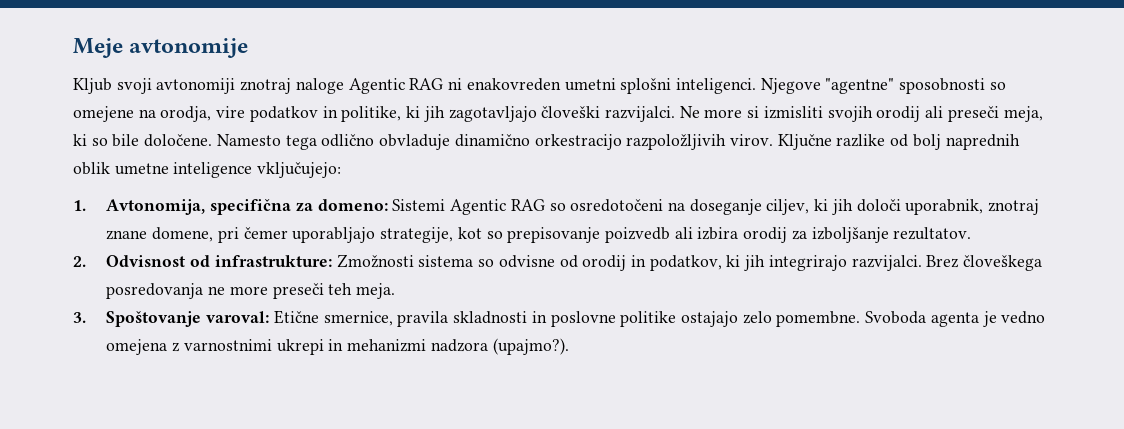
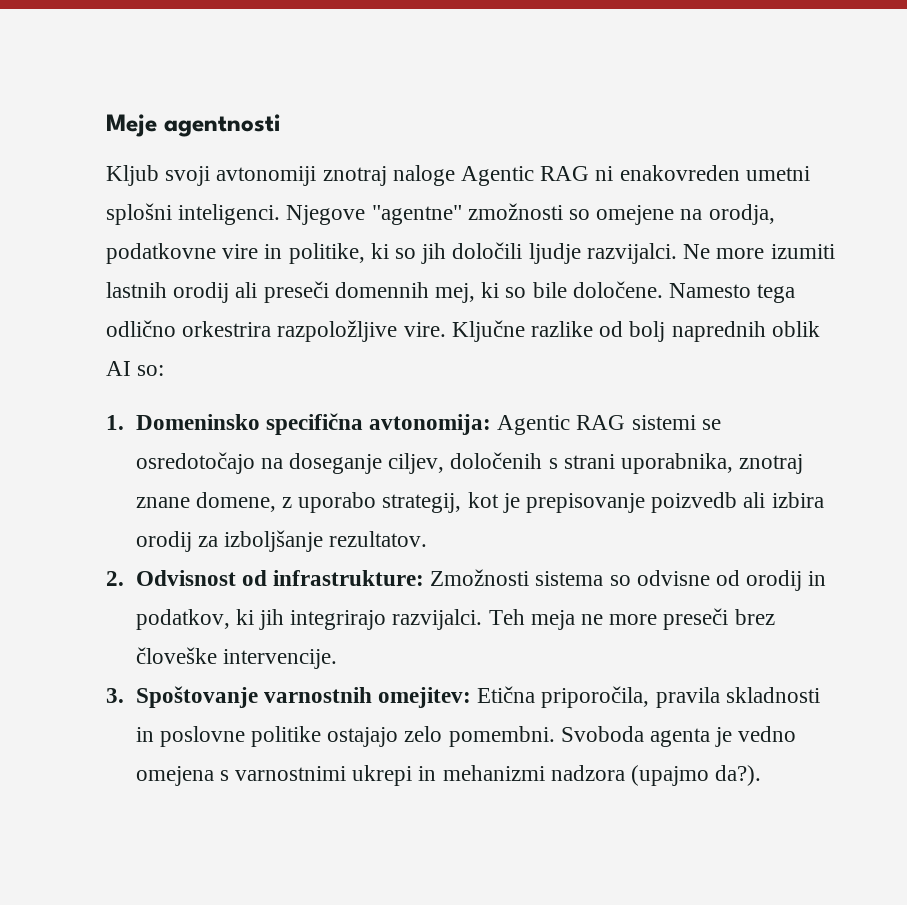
- Meje avtonomije
+ Meje agentnosti
- Njegove "agentne" sposobnosti so omejene na orodja, vire podatkov in politike, ki jih zagotavljajo človeški razvijalci. Ne more si izmisliti svojih orodij ali preseči meja, ki so bile določene.
+ Njegove "agentne" zmožnosti so omejene na orodja, podatkovne vire in politike, ki so jih določili ljudje razvijalci. Ne more izumiti lastnih orodij ali preseči domennih mej, ki so bile določene.
- Namesto tega odlično obvladuje dinamično orkestracijo razpoložljivih virov.
+ Namesto tega odlično orkestrira razpoložljive vire.
- Ključne razlike od bolj naprednih oblik umetne inteligence vključujejo:
- 1. Avtonomija, specifična za domeno: Sistemi Agentic RAG so osredotočeni na doseganje ciljev, ki jih določi uporabnik, znotraj znane domene, pri čemer uporabljajo strategije, kot so prepisovanje poizvedb ali izbira orodij za izboljšanje rezultatov.
+ Ključne razlike od bolj naprednih oblik AI so:
+ 1. Domeninsko specifična avtonomija: Agentic RAG sistemi se osredotočajo na doseganje ciljev, določenih s strani uporabnika, znotraj znane domene, z uporabo strategij, kot je prepisovanje poizvedb ali izbira orodij za izboljšanje rezultatov.
- Brez človeškega posredovanja ne more preseči teh meja.
- 3. Spoštovanje varoval: Etične smernice, pravila skladnosti in poslovne politike ostajajo zelo pomembne.
+ Teh meja ne more preseči brez človeške intervencije.
+ 3. Spoštovanje varnostnih omejitev: Etična priporočila, pravila skladnosti in poslovne politike ostajajo zelo pomembni.
- Svoboda agenta je vedno omejena z varnostnimi ukrepi in mehanizmi nadzora (upajmo?).
+ Svoboda agenta je vedno omejena s varnostnimi ukrepi in mehanizmi nadzora (upajmo da?).

